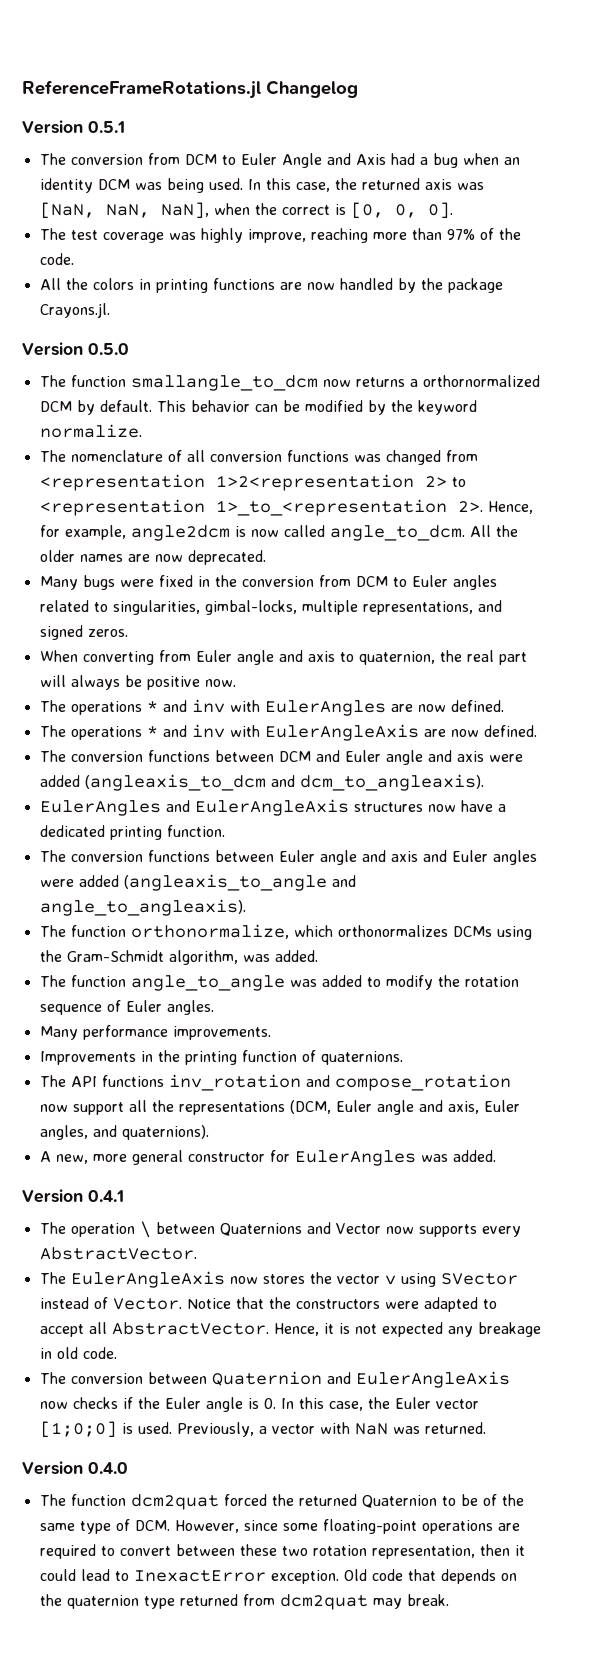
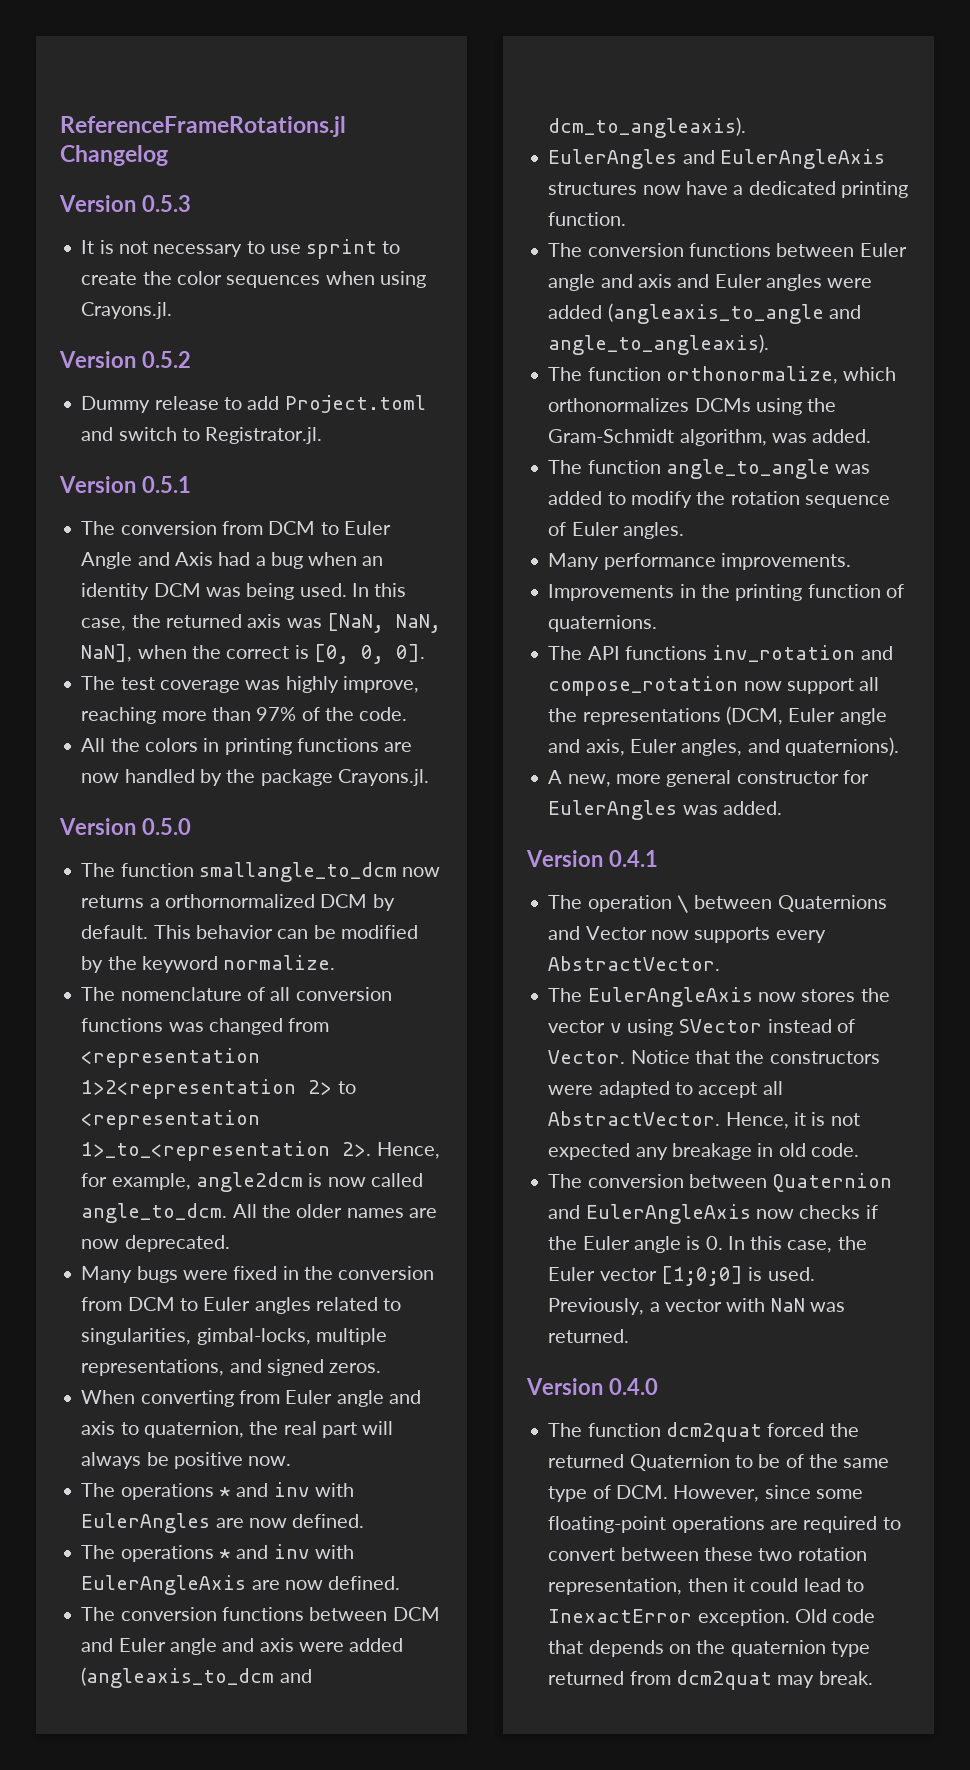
+ Version 0.5.3
+ It is not necessary to use sprint to create the color sequences when using Crayons.jl.
+ Version 0.5.2
+ Dummy release to add Project.toml and switch to Registrator.jl.

